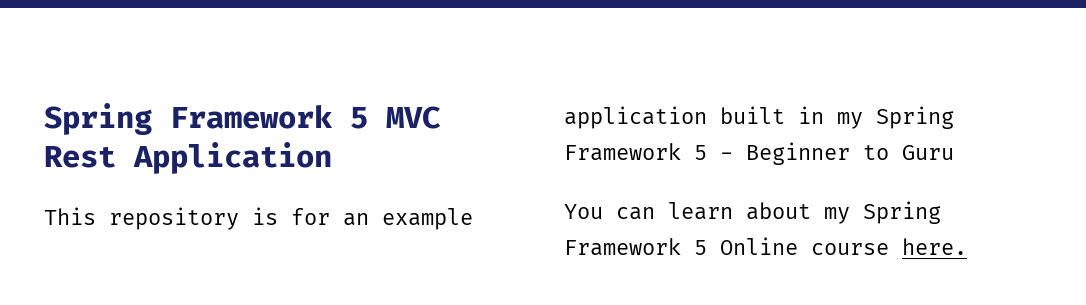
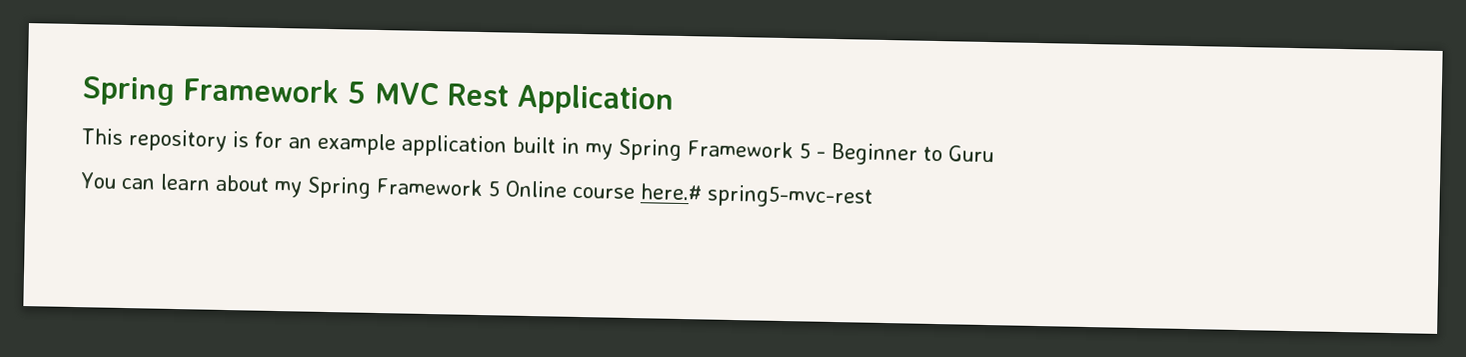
- You can learn about my Spring Framework 5 Online course here.
+ You can learn about my Spring Framework 5 Online course here.# spring5-mvc-rest

